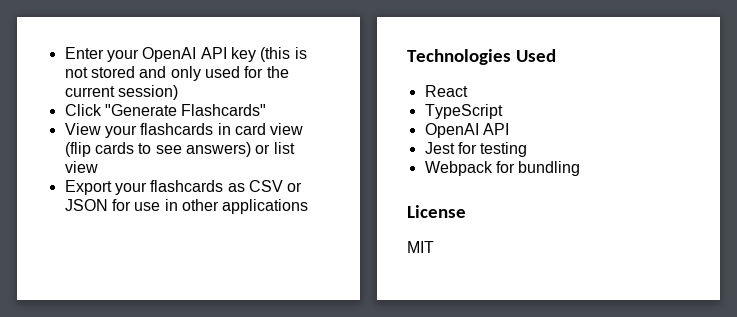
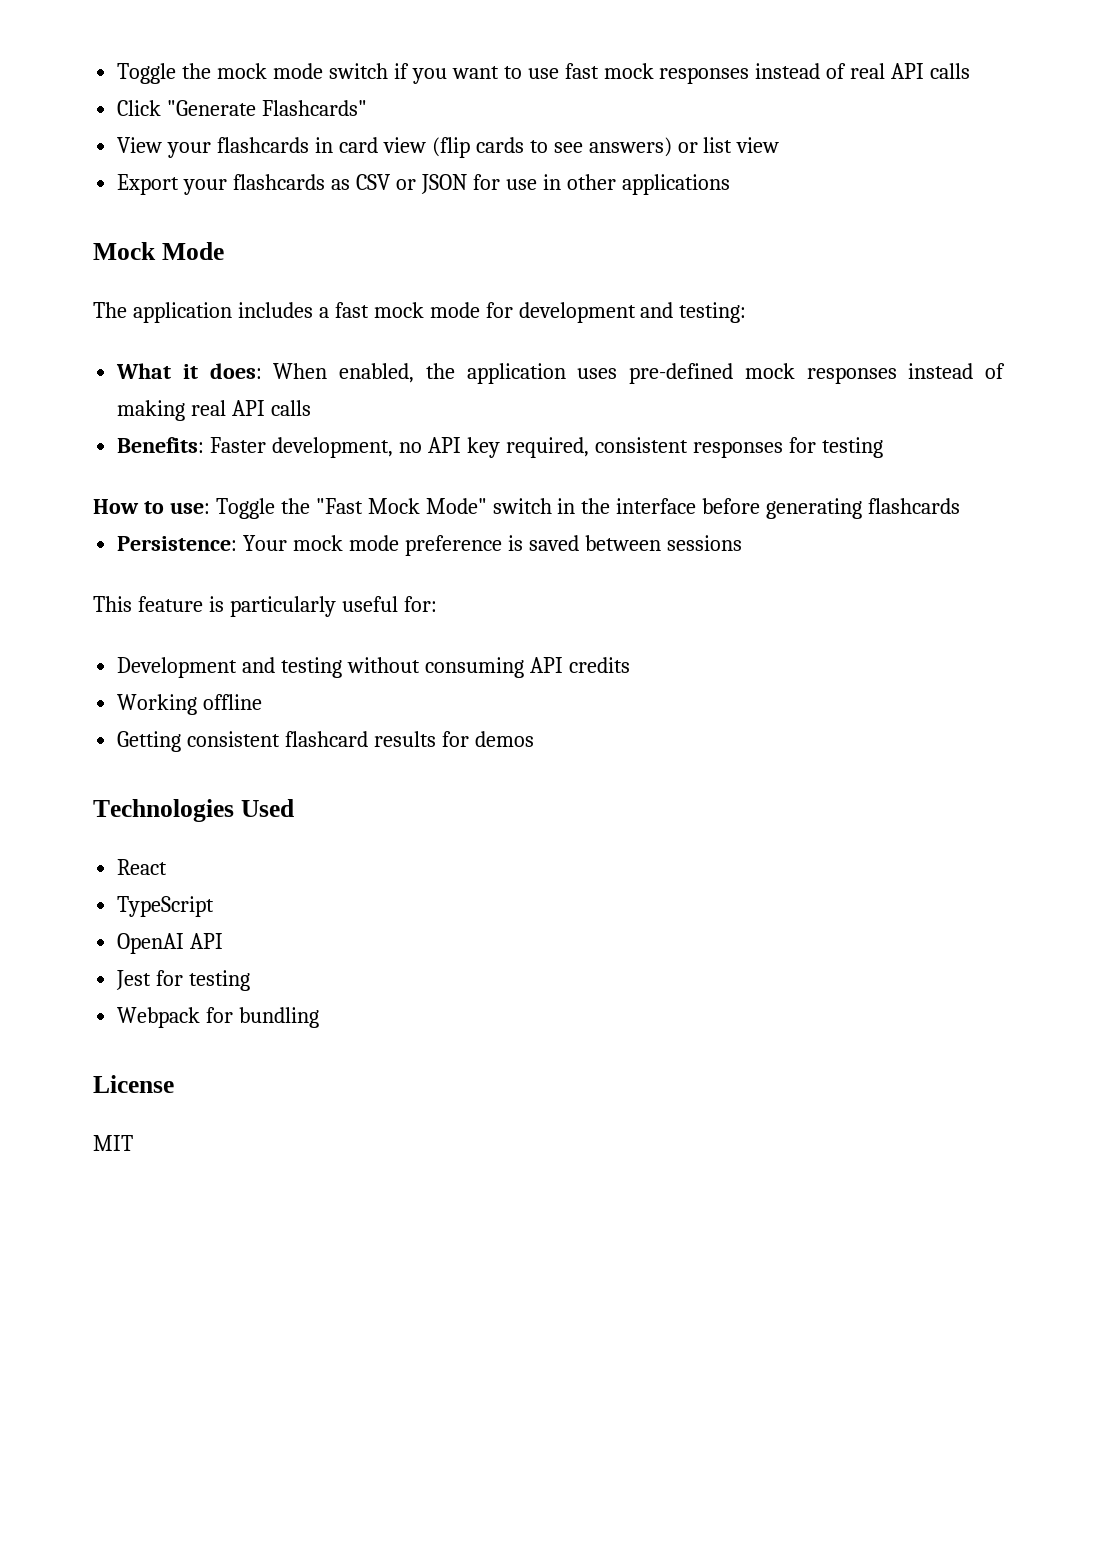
- Enter your OpenAI API key (this is not stored and only used for the current session)
+ Toggle the mock mode switch if you want to use fast mock responses instead of real API calls
+ Mock Mode
+ The application includes a fast mock mode for development and testing:
+ What it does: When enabled, the application uses pre-defined mock responses instead of making real API calls
+ Benefits: Faster development, no API key required, consistent responses for testing
+ How to use: Toggle the "Fast Mock Mode" switch in the interface before generating flashcards
+ Persistence: Your mock mode preference is saved between sessions
+ This feature is particularly useful for:
+ Development and testing without consuming API credits
+ Working offline
+ Getting consistent flashcard results for demos

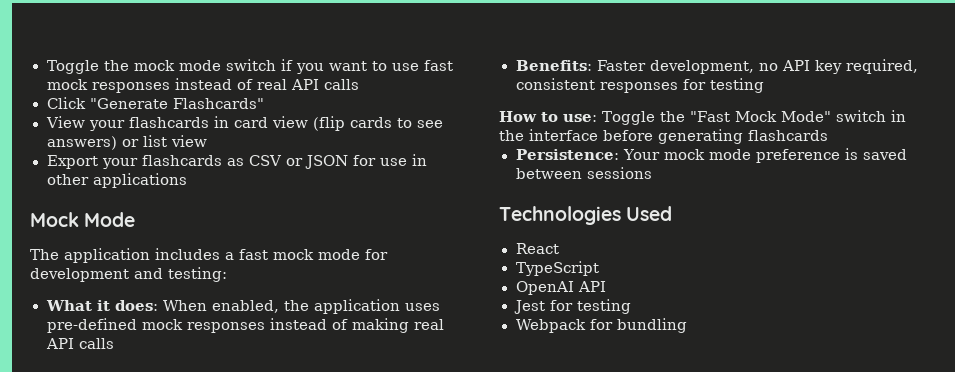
- This feature is particularly useful for:
- Development and testing without consuming API credits
- Working offline
- Getting consistent flashcard results for demos
- License
- MIT

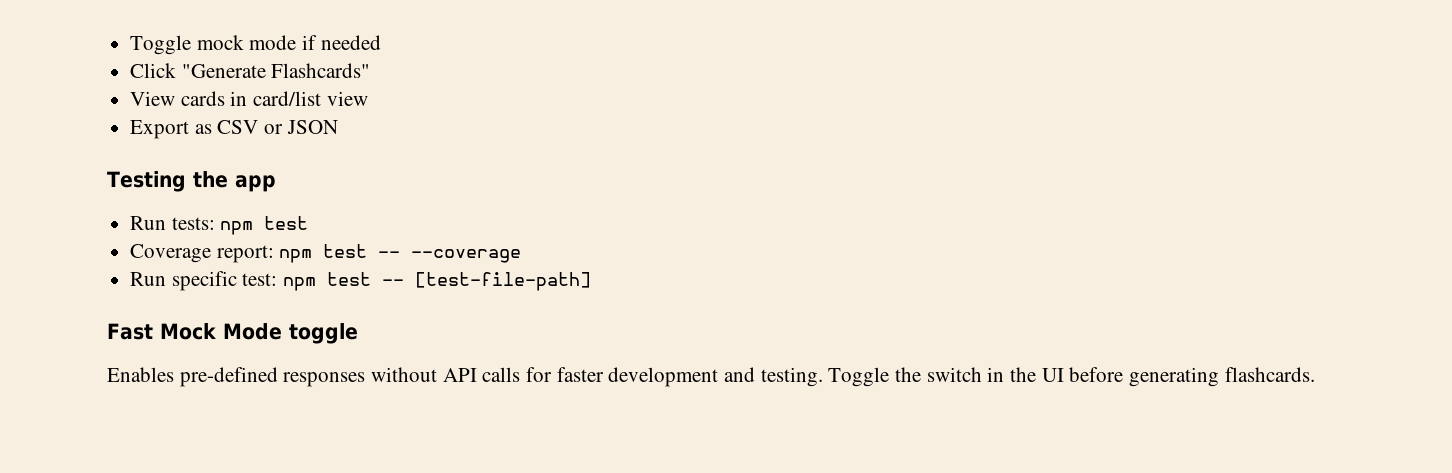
- Toggle the mock mode switch if you want to use fast mock responses instead of real API calls
+ Toggle mock mode if needed
  Click "Generate Flashcards"
- View your flashcards in card view (flip cards to see answers) or list view
+ View cards in card/list view
- Export your flashcards as CSV or JSON for use in other applications
- Mock Mode
- The application includes a fast mock mode for development and testing:
- What it does: When enabled, the application uses pre-defined mock responses instead of making real API calls
- Benefits: Faster development, no API key required, consistent responses for testing
- How to use: Toggle the "Fast Mock Mode" switch in the interface before generating flashcards
- Persistence: Your mock mode preference is saved between sessions
- Technologies Used
- React
- TypeScript
- OpenAI API
- Jest for testing
- Webpack for bundling
+ Export as CSV or JSON
+ Testing the app
+ Run tests: npm test
+ Coverage report: npm test -- --coverage
+ Run specific test: npm test -- [test-file-path]
+ Fast Mock Mode toggle
+ Enables pre-defined responses without API calls for faster development and testing. Toggle the switch in the UI before generating flashcards.

